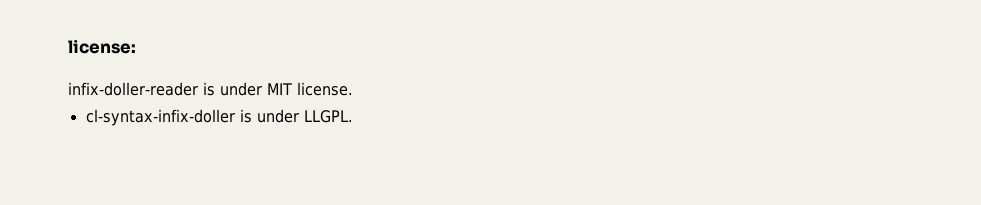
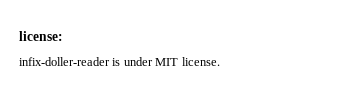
- cl-syntax-infix-doller is under LLGPL.

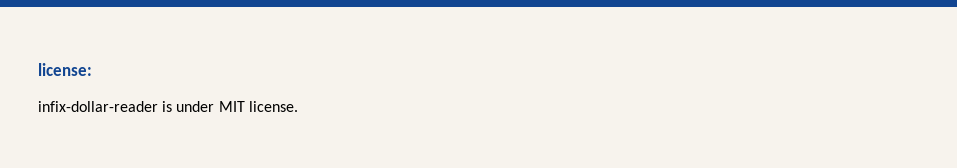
- infix-doller-reader is under MIT license.
+ infix-dollar-reader is under MIT license.

